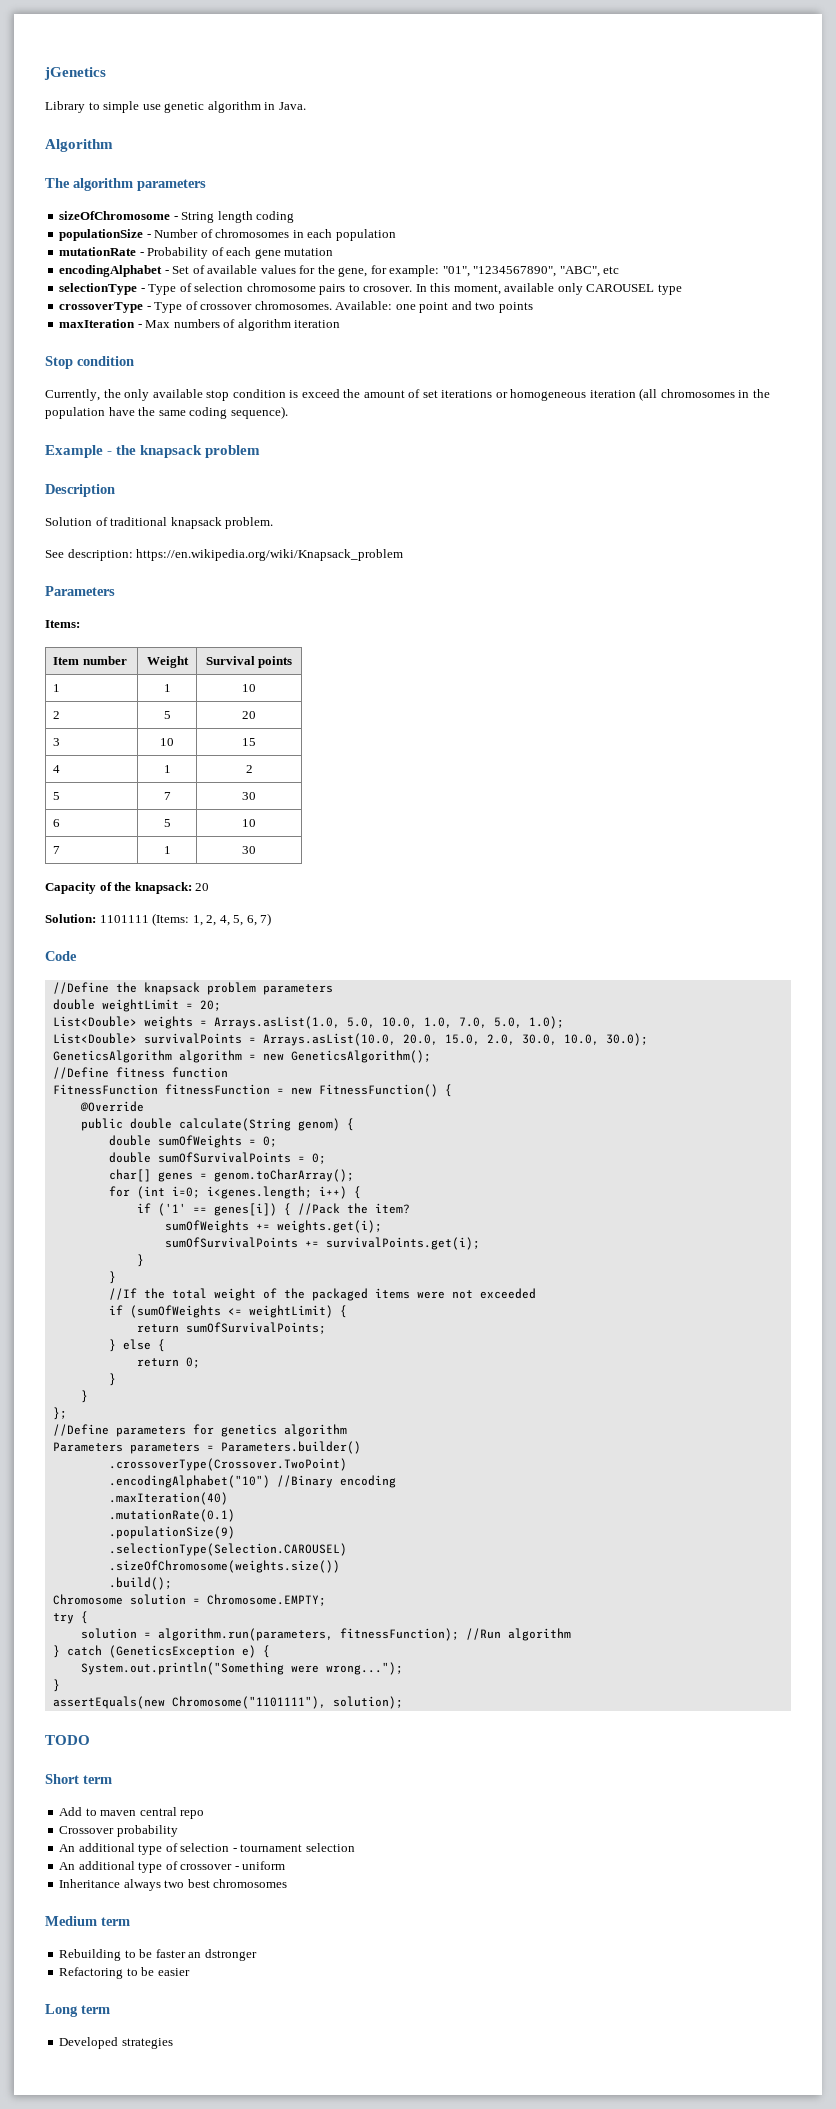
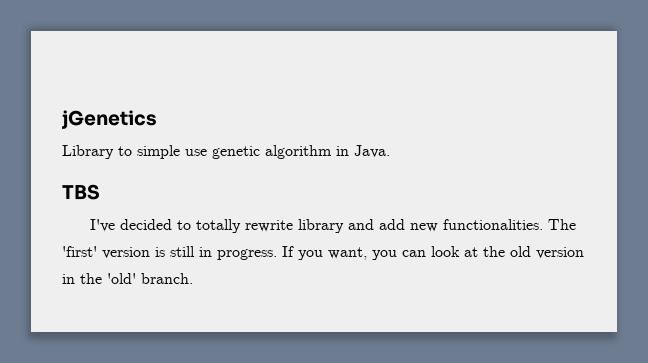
- Algorithm
- The algorithm parameters
- sizeOfChromosome - String length coding
- populationSize - Number of chromosomes in each population
- mutationRate - Probability of each gene mutation
- encodingAlphabet - Set of available values for the gene, for example: "01", "1234567890", "ABC", etc
- selectionType - Type of selection chromosome pairs to crosover. In this moment, available only CAROUSEL type
- crossoverType - Type of crossover chromosomes. Available: one point and two points
- maxIteration - Max numbers of algorithm iteration
- Stop condition
- Currently, the only available stop condition is exceed the amount of set iterations or homogeneous iteration (all chromosomes in the population have the same coding sequence).
- Example - the knapsack problem
- Description
- Solution of traditional knapsack problem.
- See description: https://en.wikipedia.org/wiki/Knapsack_problem
- Parameters
- Items:
- Item number | Weight | Survival points
- 1 | 1 | 10
- 2 | 5 | 20
- 3 | 10 | 15
- 4 | 1 | 2
- 5 | 7 | 30
- 6 | 5 | 10
- 7 | 1 | 30
- Capacity of the knapsack: 20
- Solution: 1101111 (Items: 1, 2, 4, 5, 6, 7)
- Code
- //Define the knapsack problem parameters
- double weightLimit = 20;
- List<Double> weights = Arrays.asList(1.0, 5.0, 10.0, 1.0, 7.0, 5.0, 1.0);
- List<Double> survivalPoints = Arrays.asList(10.0, 20.0, 15.0, 2.0, 30.0, 10.0, 30.0);
- GeneticsAlgorithm algorithm = new GeneticsAlgorithm();
- //Define fitness function
- FitnessFunction fitnessFunction = new FitnessFunction() {
- @Override
- public double calculate(String genom) {
- double sumOfWeights = 0;
- double sumOfSurvivalPoints = 0;
- char[] genes = genom.toCharArray();
- for (int i=0; i<genes.length; i++) {
- if ('1' == genes[i]) { //Pack the item?
- sumOfWeights += weights.get(i);
- sumOfSurvivalPoints += survivalPoints.get(i);
- }
- }
- //If the total weight of the packaged items were not exceeded
- if (sumOfWeights <= weightLimit) {
- return sumOfSurvivalPoints;
- } else {
- return 0;
- }
- }
- };
- //Define parameters for genetics algorithm
- Parameters parameters = Parameters.builder()
- .crossoverType(Crossover.TwoPoint)
- .encodingAlphabet("10") //Binary encoding
- .maxIteration(40)
- .mutationRate(0.1)
- .populationSize(9)
- .selectionType(Selection.CAROUSEL)
- .sizeOfChromosome(weights.size())
- .build();
- Chromosome solution = Chromosome.EMPTY;
- try {
- solution = algorithm.run(parameters, fitnessFunction); //Run algorithm
- } catch (GeneticsException e) {
- System.out.println("Something were wrong...");
- }
- assertEquals(new Chromosome("1101111"), solution);
- TODO
- Short term
- Add to maven central repo
- Crossover probability
- An additional type of selection - tournament selection
- An additional type of crossover - uniform
- Inheritance always two best chromosomes
- Medium term
- Rebuilding to be faster an dstronger
- Refactoring to be easier
- Long term
- Developed strategies
+ TBS
+ I've decided to totally rewrite library and add new functionalities. The 'first' version is still in progress. If you want, you can look at the old version in the 'old' branch.

